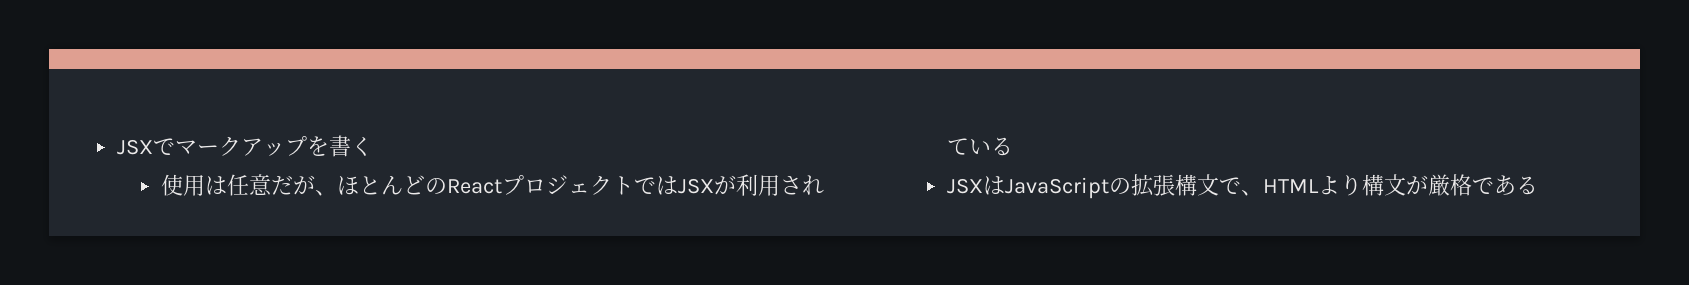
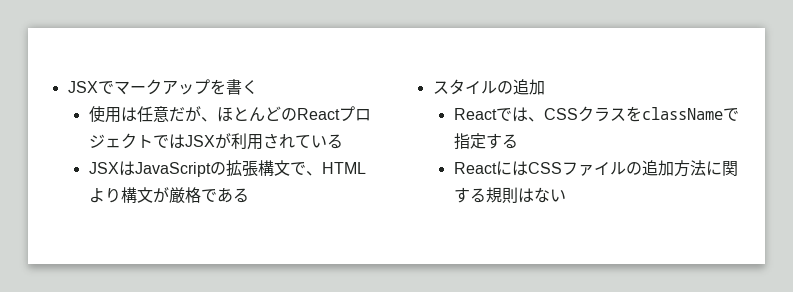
+ スタイルの追加
+ Reactでは、CSSクラスをclassNameで指定する
+ ReactにはCSSファイルの追加方法に関する規則はない

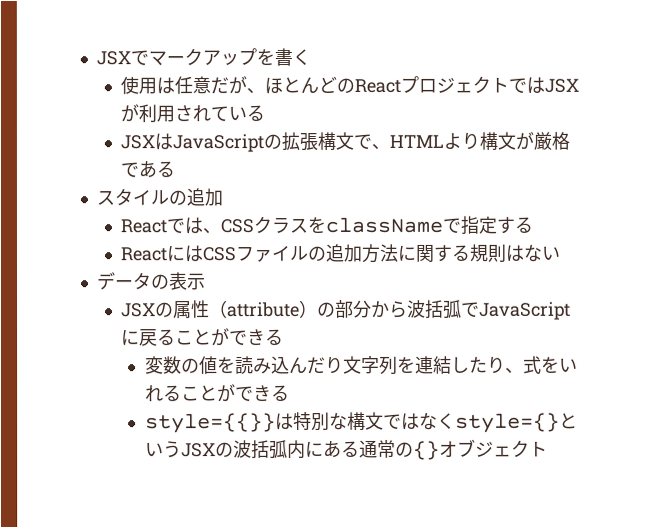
+ データの表示
+ JSXの属性（attribute）の部分から波括弧でJavaScriptに戻ることができる
+ 変数の値を読み込んだり文字列を連結したり、式をいれることができる
+ style={{}}は特別な構文ではなくstyle={}というJSXの波括弧内にある通常の{}オブジェクト

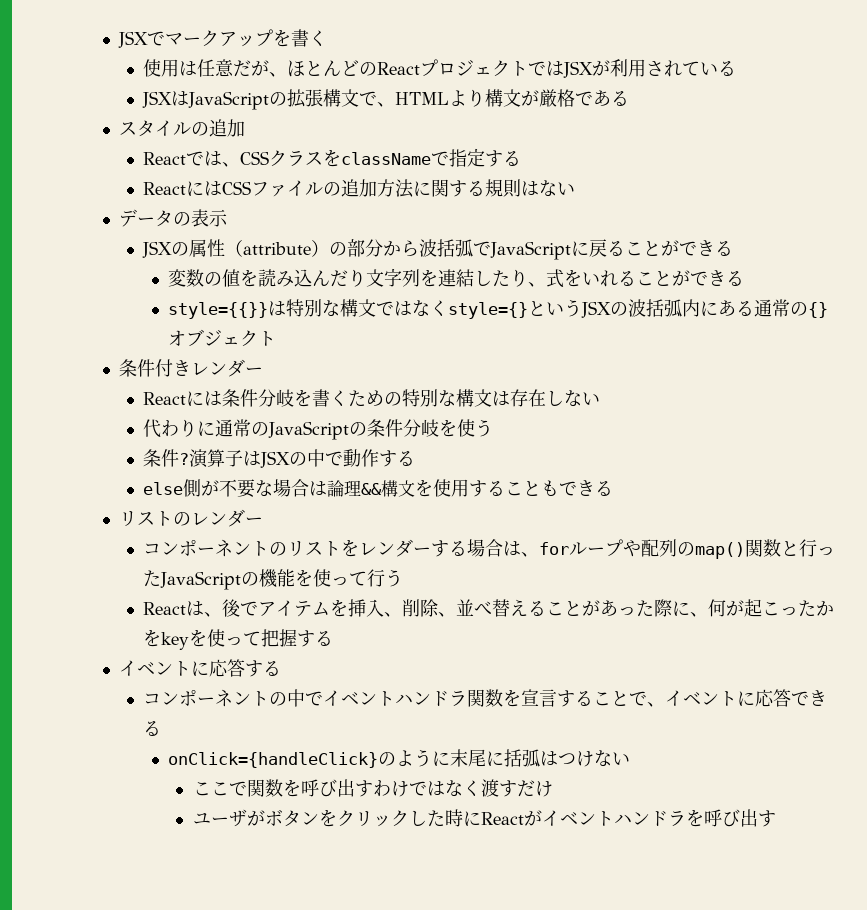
+ 条件付きレンダー
+ Reactには条件分岐を書くための特別な構文は存在しない
+ 代わりに通常のJavaScriptの条件分岐を使う
+ 条件?演算子はJSXの中で動作する
+ else側が不要な場合は論理&&構文を使用することもできる
+ リストのレンダー
+ コンポーネントのリストをレンダーする場合は、forループや配列のmap()関数と行ったJavaScriptの機能を使って行う
+ Reactは、後でアイテムを挿入、削除、並べ替えることがあった際に、何が起こったかをkeyを使って把握する
+ イベントに応答する
+ コンポーネントの中でイベントハンドラ関数を宣言することで、イベントに応答できる
+ onClick={handleClick}のように末尾に括弧はつけない
+ ここで関数を呼び出すわけではなく渡すだけ
+ ユーザがボタンをクリックした時にReactがイベントハンドラを呼び出す

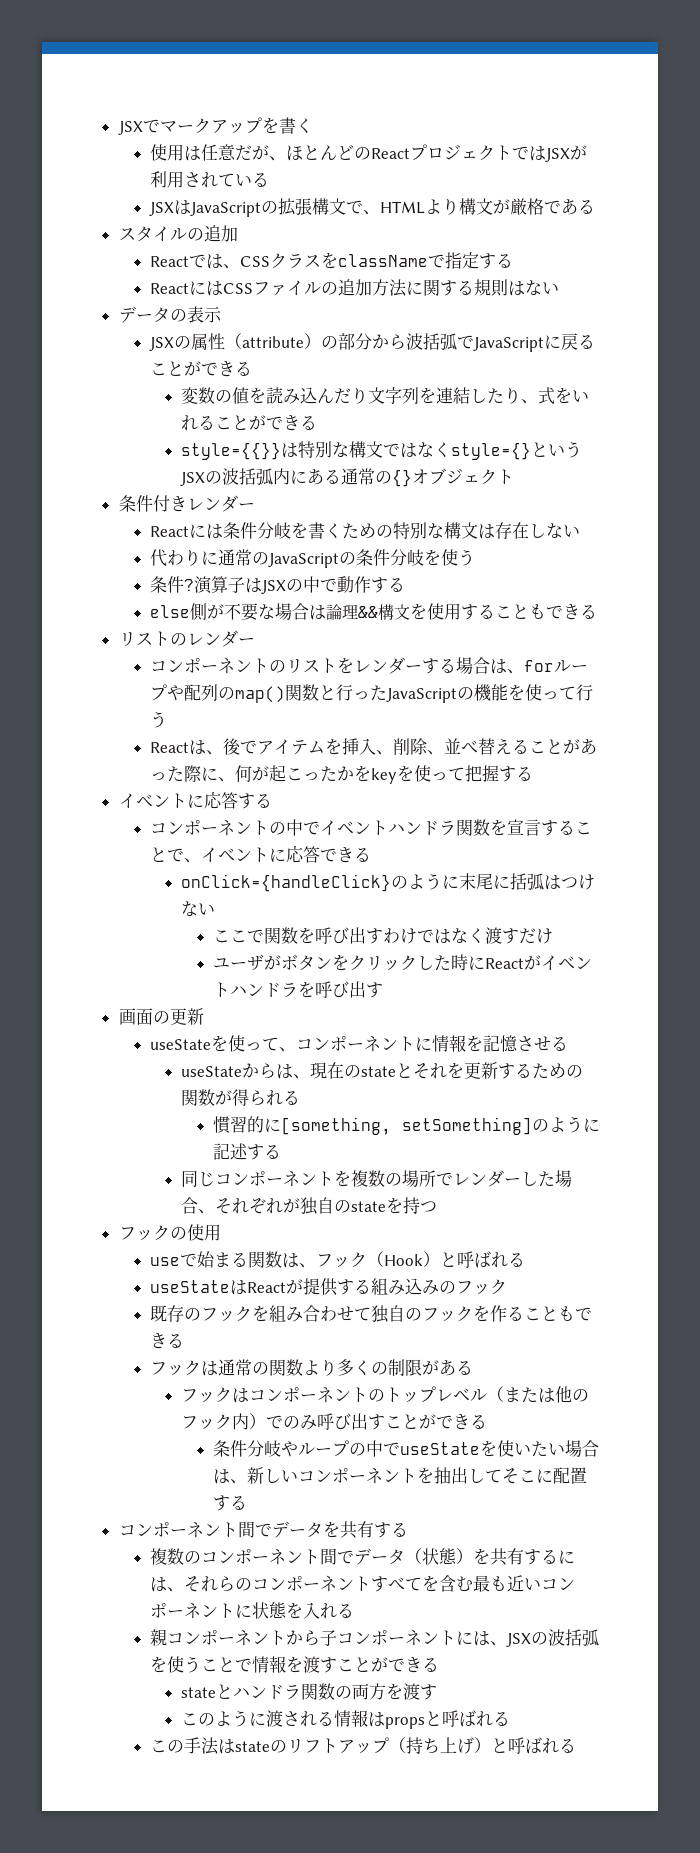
+ 画面の更新
+ useStateを使って、コンポーネントに情報を記憶させる
+ useStateからは、現在のstateとそれを更新するための関数が得られる
+ 慣習的に[something, setSomething]のように記述する
+ 同じコンポーネントを複数の場所でレンダーした場合、それぞれが独自のstateを持つ
+ フックの使用
+ useで始まる関数は、フック（Hook）と呼ばれる
+ useStateはReactが提供する組み込みのフック
+ 既存のフックを組み合わせて独自のフックを作ることもできる
+ フックは通常の関数より多くの制限がある
+ フックはコンポーネントのトップレベル（または他のフック内）でのみ呼び出すことができる
+ 条件分岐やループの中でuseStateを使いたい場合は、新しいコンポーネントを抽出してそこに配置する
+ コンポーネント間でデータを共有する
+ 複数のコンポーネント間でデータ（状態）を共有するには、それらのコンポーネントすべてを含む最も近いコンポーネントに状態を入れる
+ 親コンポーネントから子コンポーネントには、JSXの波括弧を使うことで情報を渡すことができる
+ stateとハンドラ関数の両方を渡す
+ このように渡される情報はpropsと呼ばれる
+ この手法はstateのリフトアップ（持ち上げ）と呼ばれる

